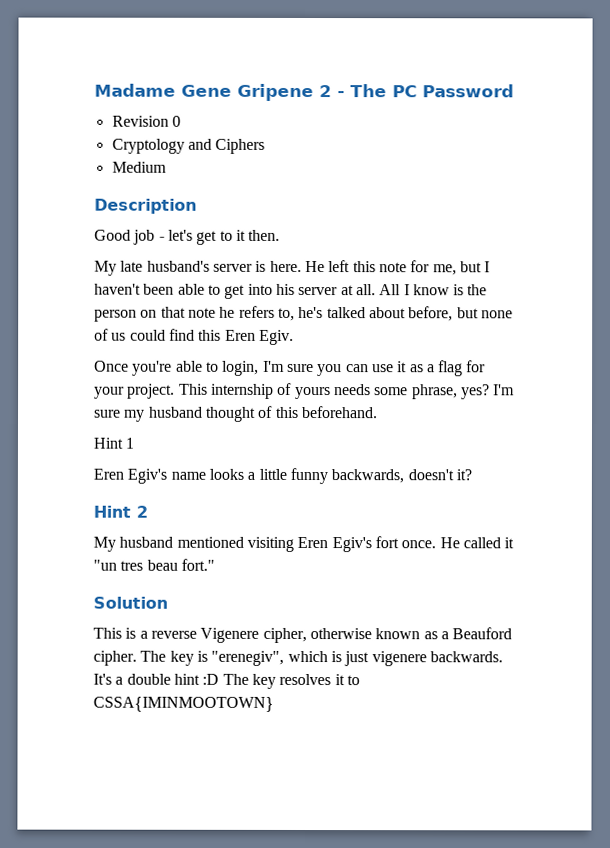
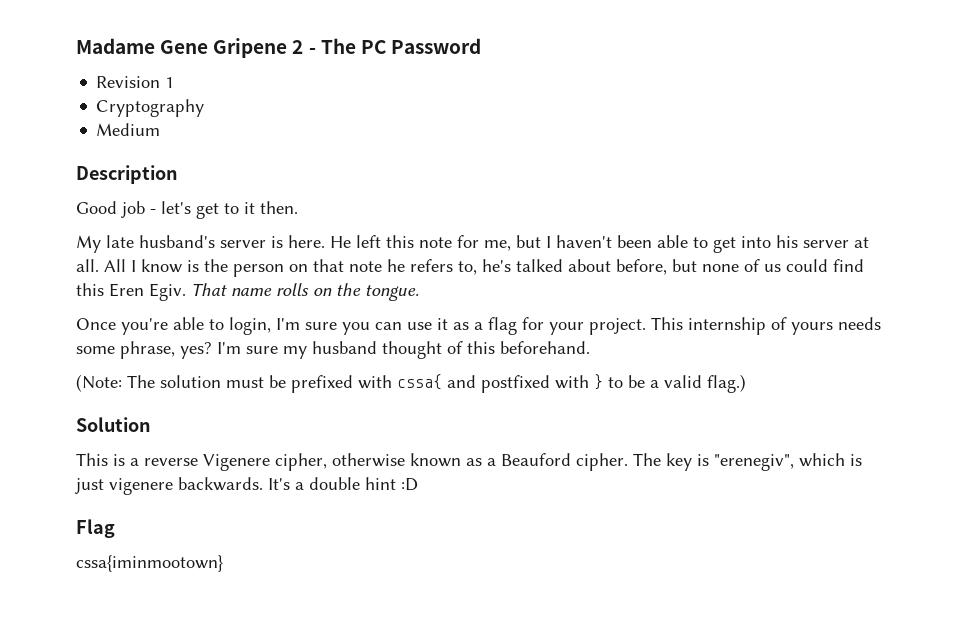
- Revision 0
- Cryptology and Ciphers
+ Revision 1
+ Cryptography
+ That name rolls on the tongue.
- Hint 1
- Eren Egiv's name looks a little funny backwards, doesn't it?
- Hint 2
- My husband mentioned visiting Eren Egiv's fort once. He called it "un tres beau fort."
+ (Note: The solution must be prefixed with cssa{ and postfixed with } to be a valid flag.)
- It's a double hint :D The key resolves it to CSSA{IMINMOOTOWN}
+ It's a double hint :D
+ Flag
+ cssa{iminmootown}

